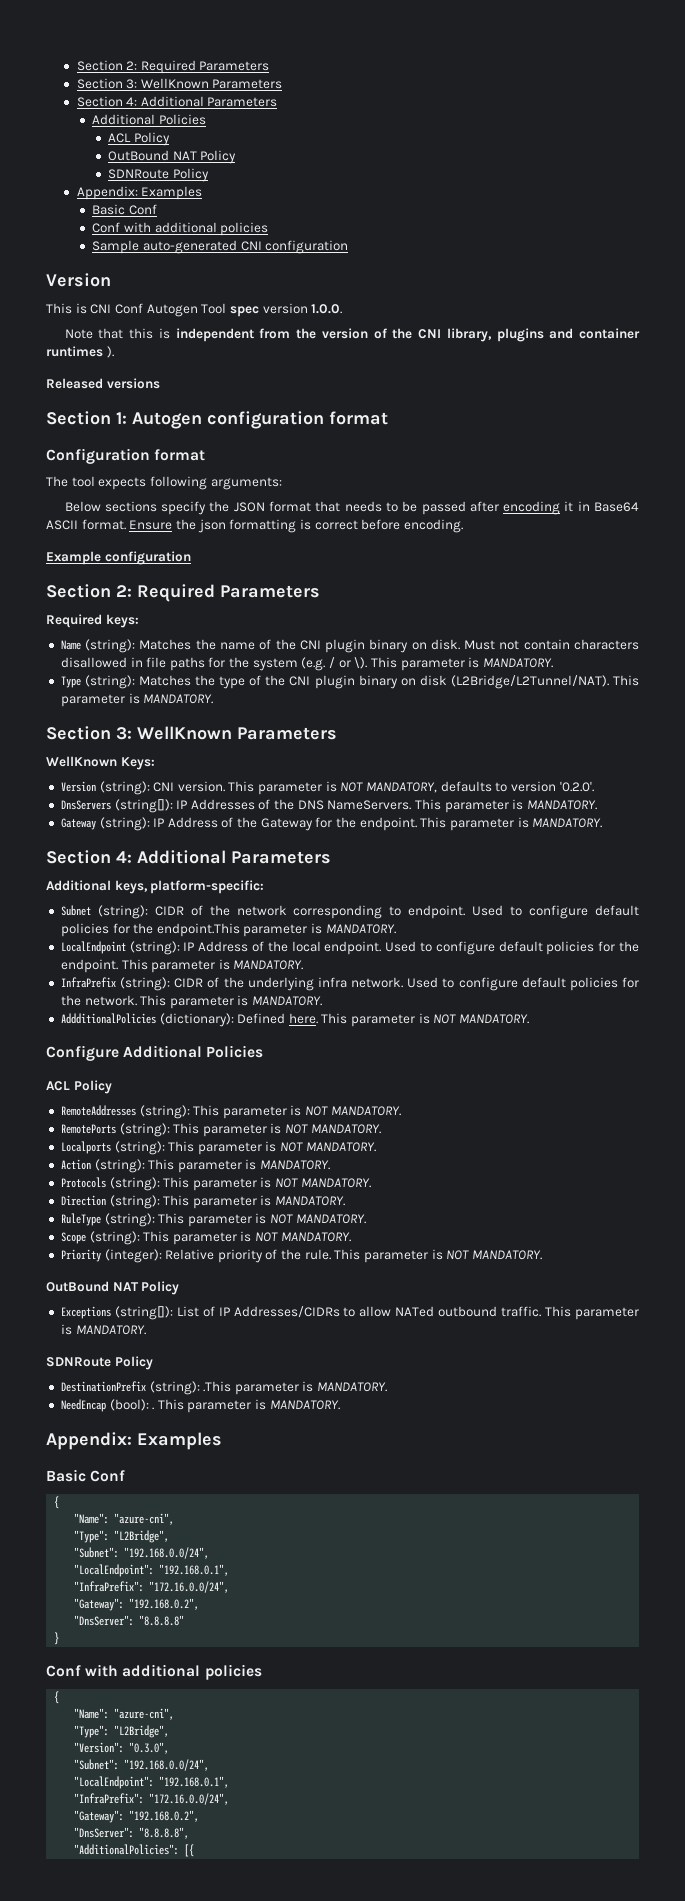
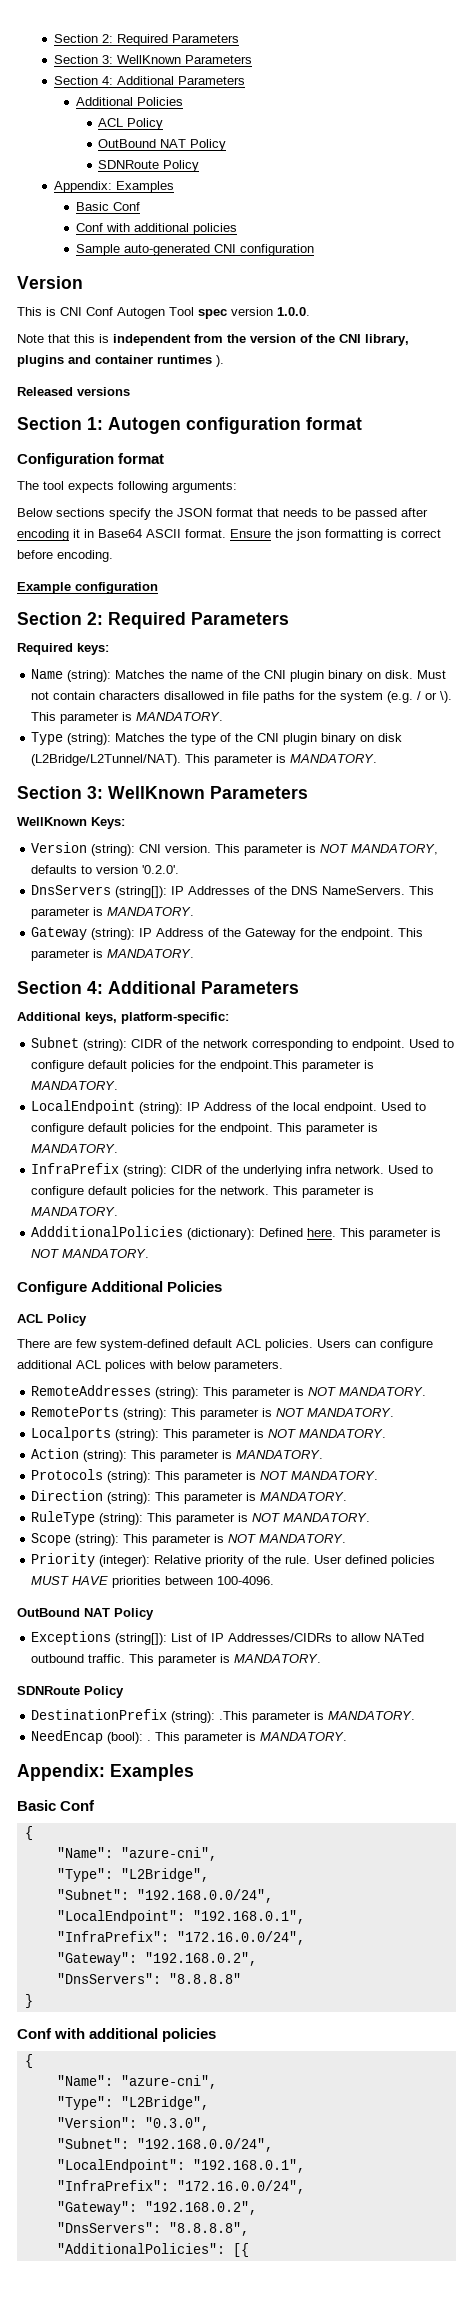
+ There are few system-defined default ACL policies. Users can configure additional ACL polices with below parameters.
- Priority (integer): Relative priority of the rule. This parameter is NOT MANDATORY.
+ Priority (integer): Relative priority of the rule. User defined policies MUST HAVE priorities between 100-4096.
- "DnsServer": "8.8.8.8"
+ "DnsServers": "8.8.8.8"
- "DnsServer": "8.8.8.8",
+ "DnsServers": "8.8.8.8",

